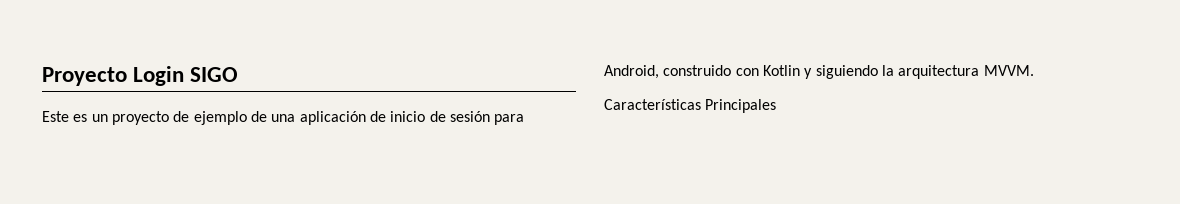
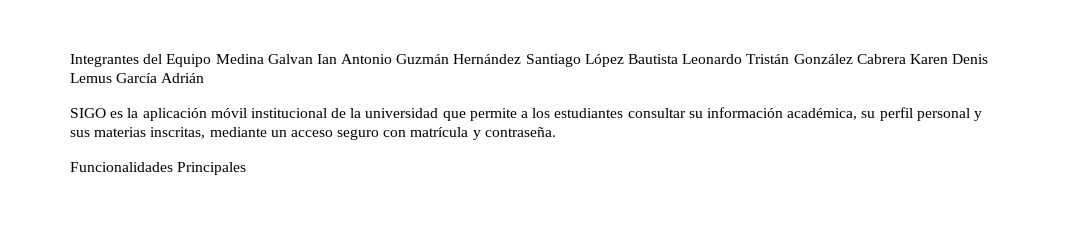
- Proyecto Login SIGO
- Este es un proyecto de ejemplo de una aplicación de inicio de sesión para Android, construido con Kotlin y siguiendo la arquitectura MVVM.
- Características Principales
+ Integrantes del Equipo Medina Galvan Ian Antonio Guzmán Hernández Santiago López Bautista Leonardo Tristán González Cabrera Karen Denis Lemus García Adrián
+ SIGO es la aplicación móvil institucional de la universidad que permite a los estudiantes consultar su información académica, su perfil personal y sus materias inscritas, mediante un acceso seguro con matrícula y contraseña.
+ Funcionalidades Principales

